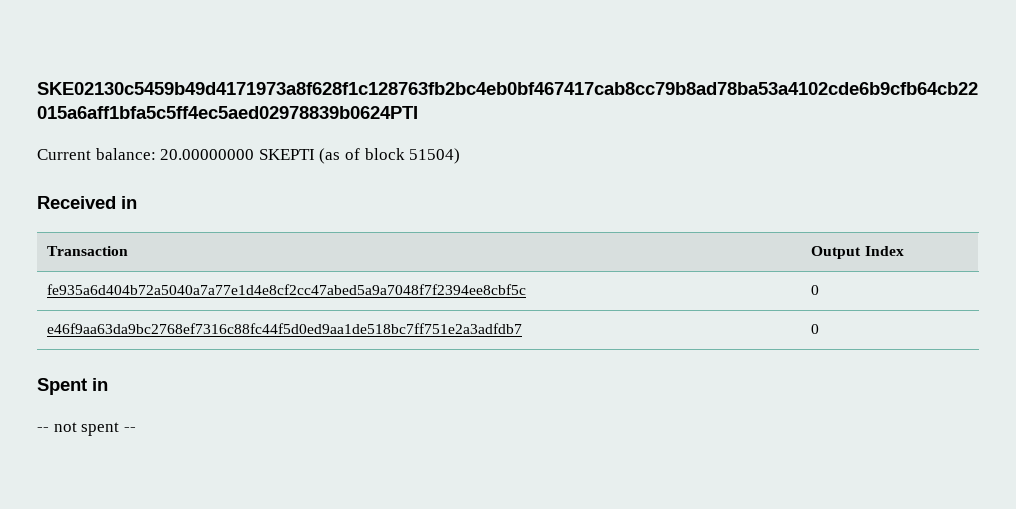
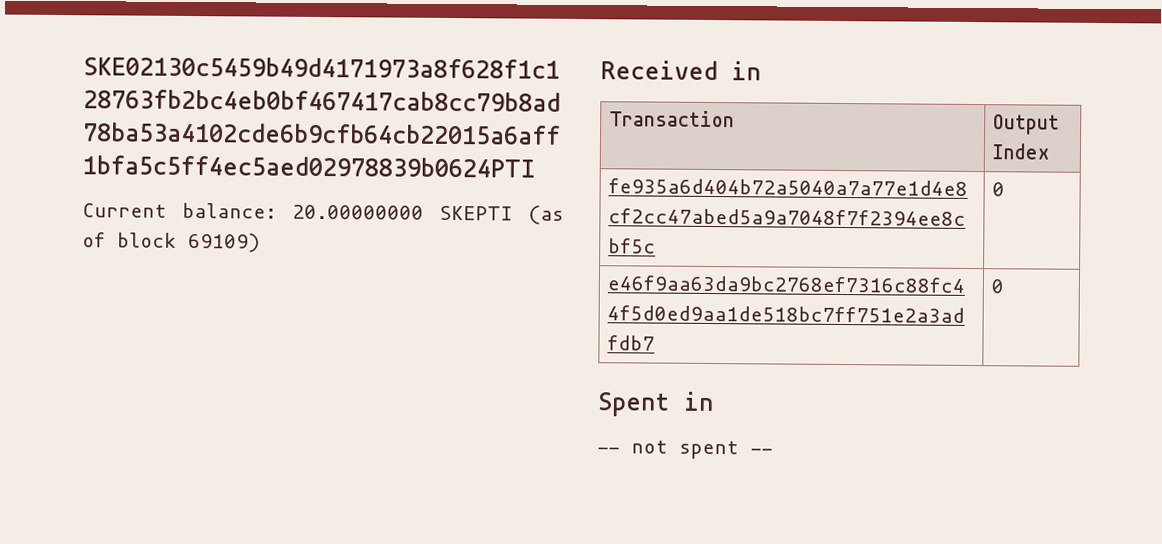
- Current balance: 20.00000000 SKEPTI (as of block 51504)
+ Current balance: 20.00000000 SKEPTI (as of block 69109)

